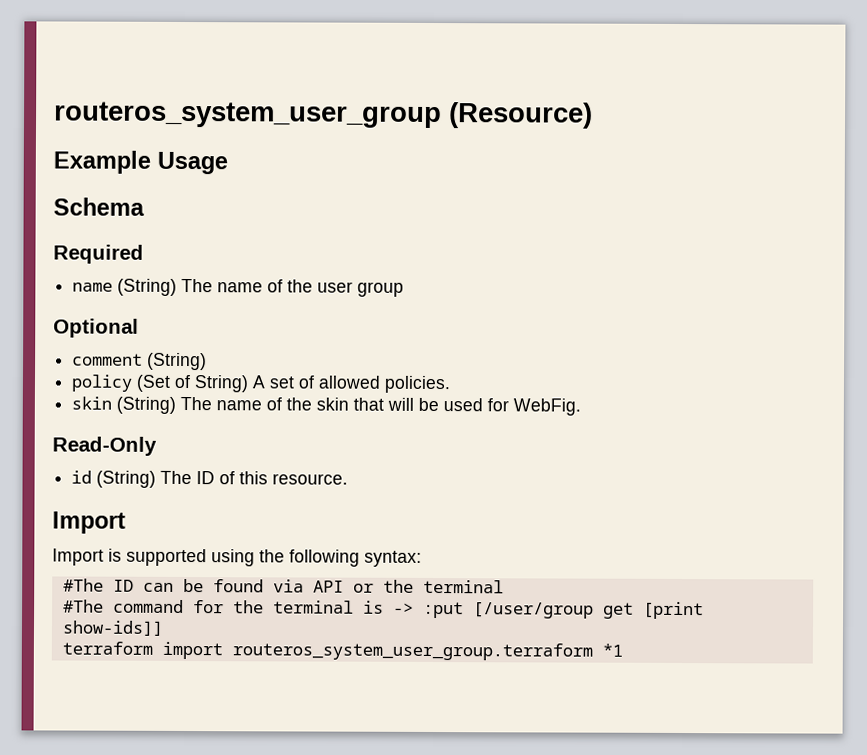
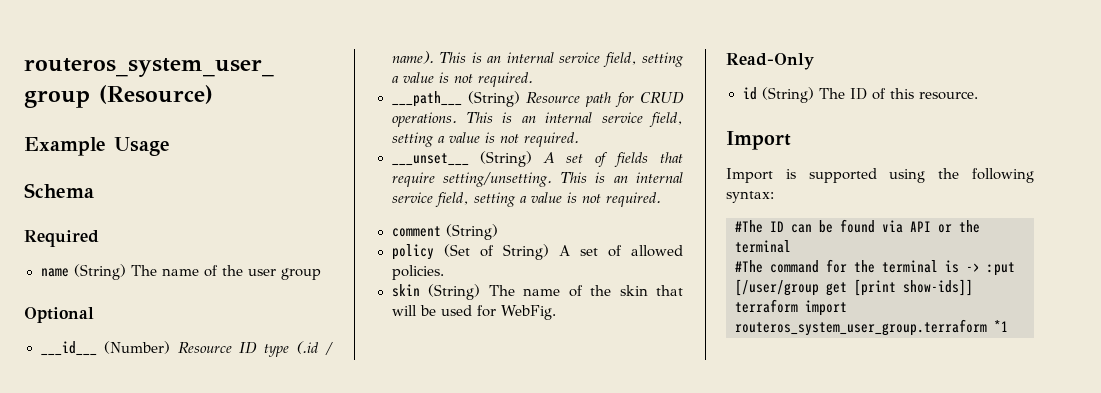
+ ___id___ (Number) Resource ID type (.id / name). This is an internal service field, setting a value is not required.
+ ___path___ (String) Resource path for CRUD operations. This is an internal service field, setting a value is not required.
+ ___unset___ (String) A set of fields that require setting/unsetting. This is an internal service field, setting a value is not required.

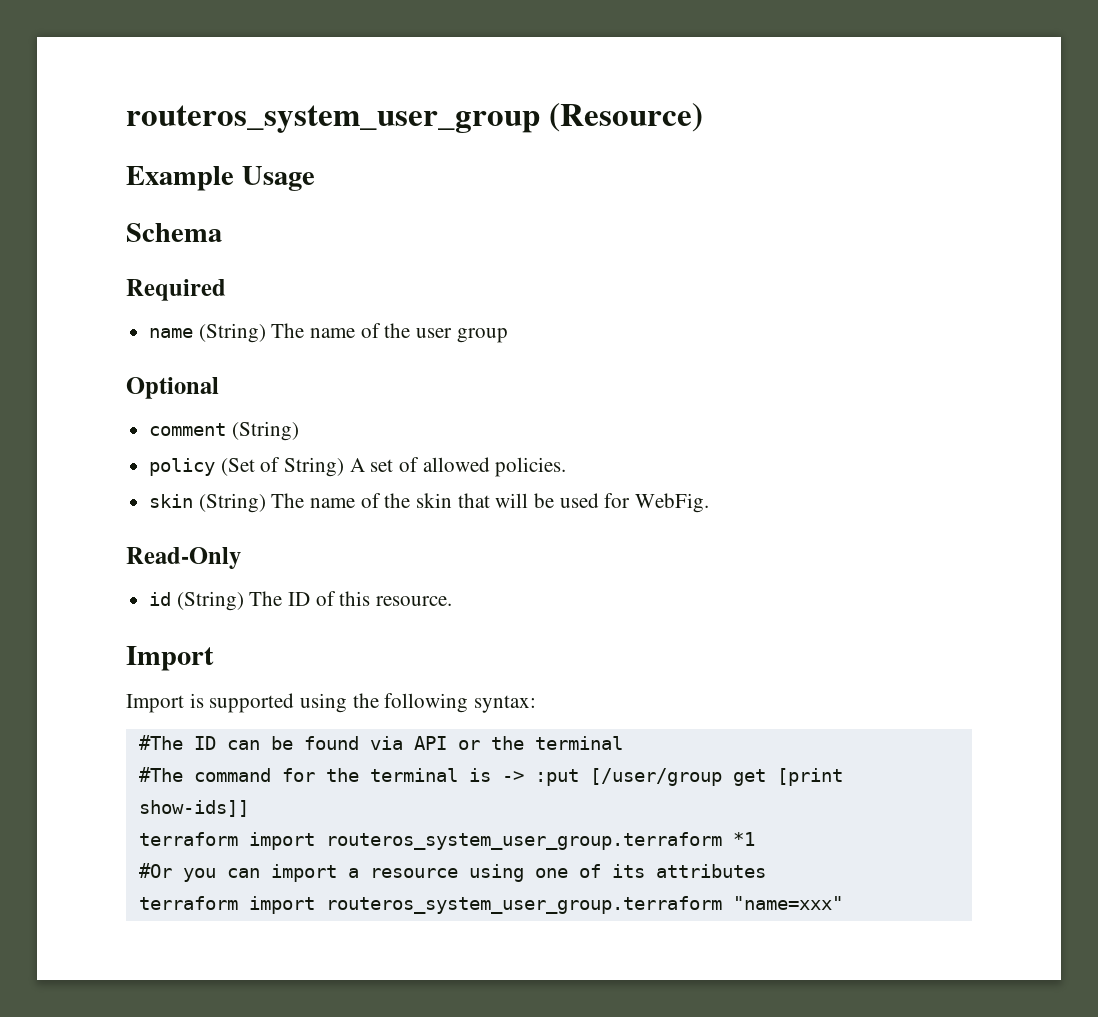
- ___id___ (Number) Resource ID type (.id / name). This is an internal service field, setting a value is not required.
- ___path___ (String) Resource path for CRUD operations. This is an internal service field, setting a value is not required.
- ___unset___ (String) A set of fields that require setting/unsetting. This is an internal service field, setting a value is not required.
+ #Or you can import a resource using one of its attributes
+ terraform import routeros_system_user_group.terraform "name=xxx"

